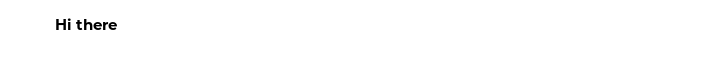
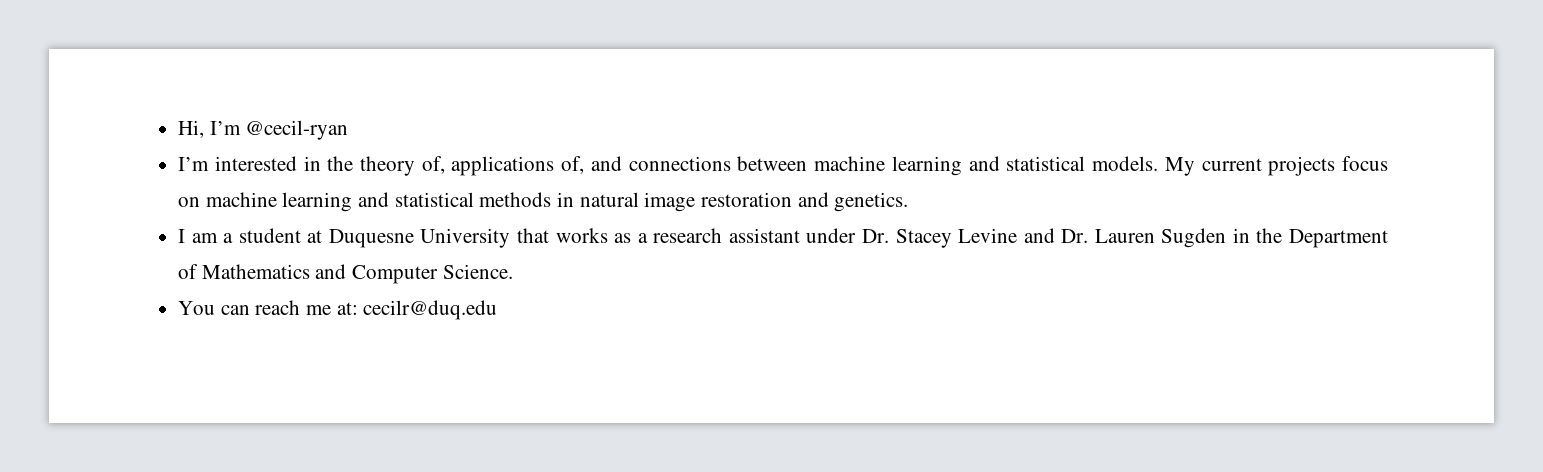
- Hi there
+ Hi, I’m @cecil-ryan
+ I’m interested in the theory of, applications of, and connections between machine learning and statistical models. My current projects focus on machine learning and statistical methods in natural image restoration and genetics.
+ I am a student at Duquesne University that works as a research assistant under Dr. Stacey Levine and Dr. Lauren Sugden in the Department of Mathematics and Computer Science.
+ You can reach me at: cecilr@duq.edu

